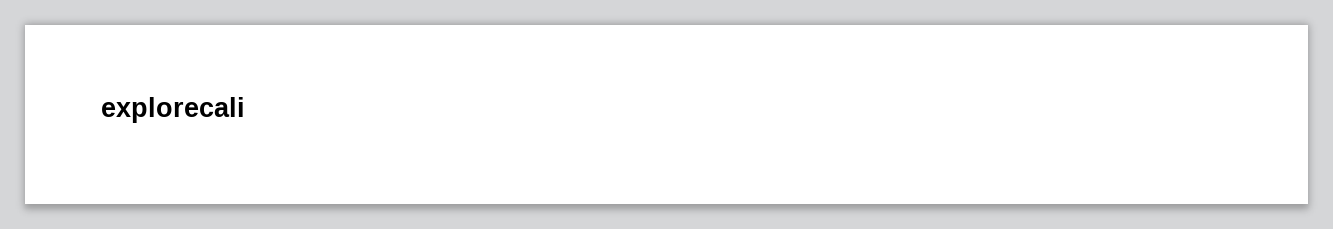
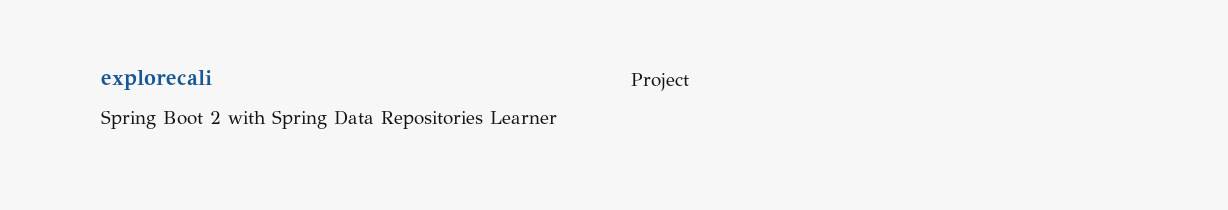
+ Spring Boot 2 with Spring Data Repositories Learner Project

